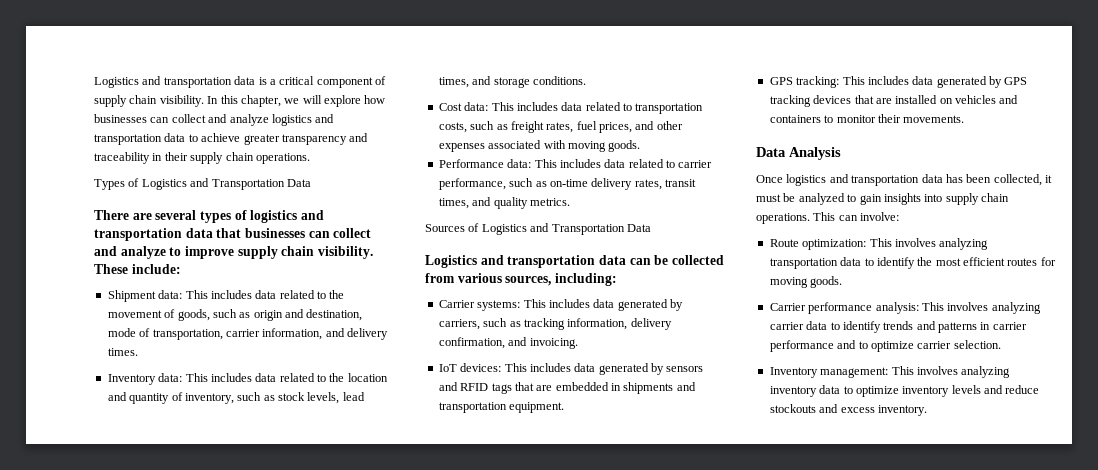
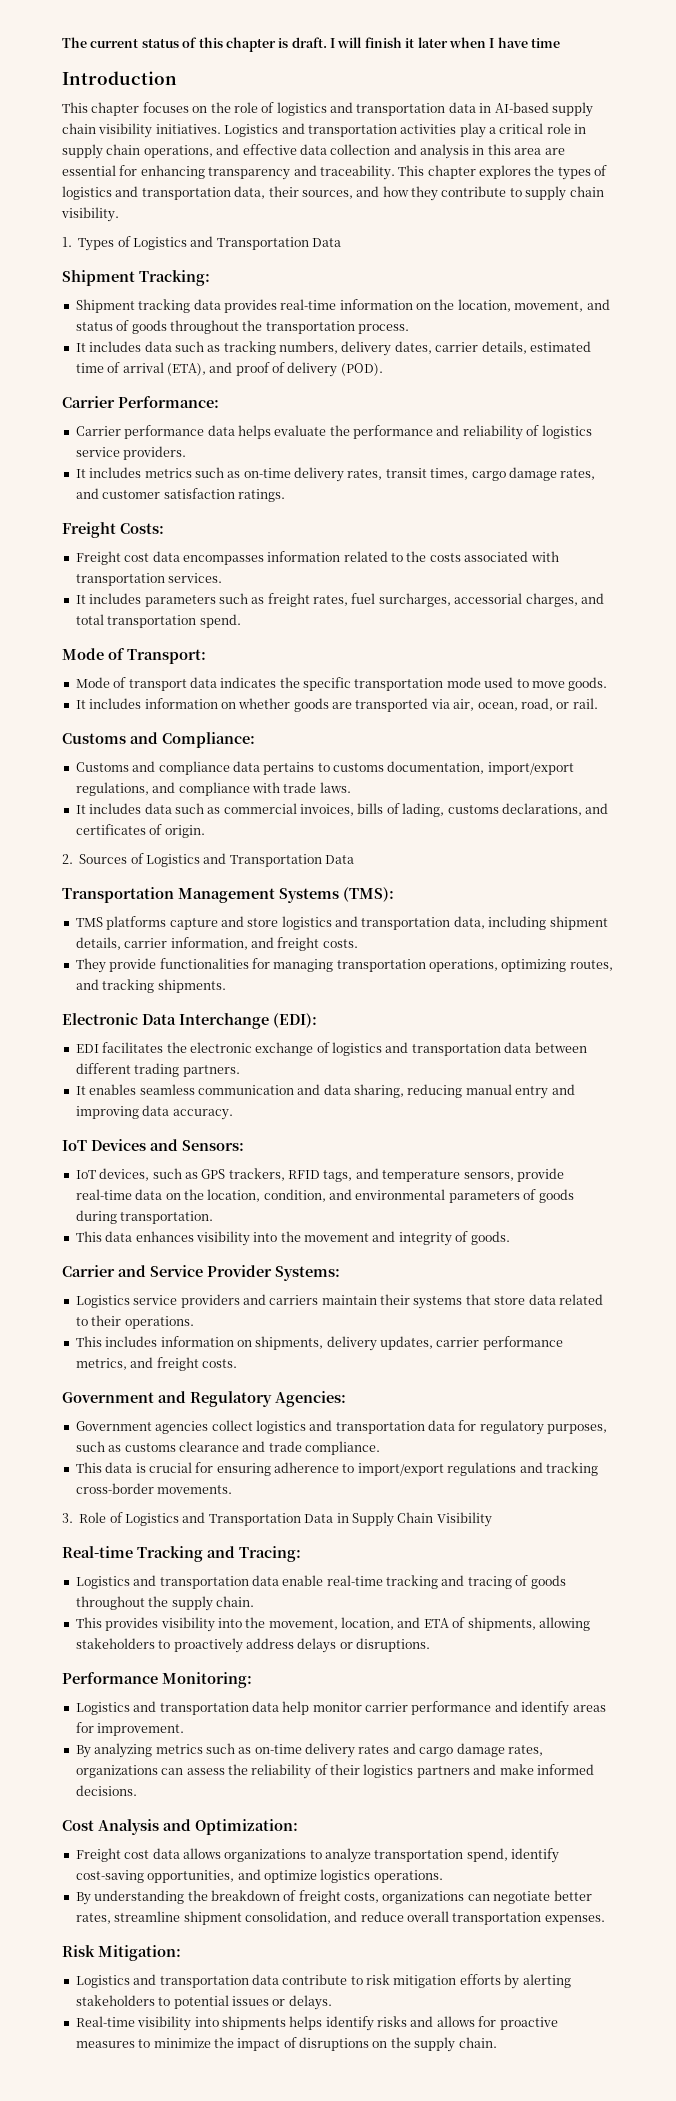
- Logistics and transportation data is a critical component of supply chain visibility. In this chapter, we will explore how businesses can collect and analyze logistics and transportation data to achieve greater transparency and traceability in their supply chain operations.
- Types of Logistics and Transportation Data
+ The current status of this chapter is draft. I will finish it later when I have time
+ Introduction
+ This chapter focuses on the role of logistics and transportation data in AI-based supply chain visibility initiatives. Logistics and transportation activities play a critical role in supply chain operations, and effective data collection and analysis in this area are essential for enhancing transparency and traceability. This chapter explores the types of logistics and transportation data, their sources, and how they contribute to supply chain visibility.
+ 1. Types of Logistics and Transportation Data
- There are several types of logistics and transportation data that businesses can collect and analyze to improve supply chain visibility. These include:
- Shipment data: This includes data related to the movement of goods, such as origin and destination, mode of transportation, carrier information, and delivery times.
- Inventory data: This includes data related to the location and quantity of inventory, such as stock levels, lead times, and storage conditions.
- Cost data: This includes data related to transportation costs, such as freight rates, fuel prices, and other expenses associated with moving goods.
- Performance data: This includes data related to carrier performance, such as on-time delivery rates, transit times, and quality metrics.
- Sources of Logistics and Transportation Data
+ Shipment Tracking:
+ Shipment tracking data provides real-time information on the location, movement, and status of goods throughout the transportation process.
+ It includes data such as tracking numbers, delivery dates, carrier details, estimated time of arrival (ETA), and proof of delivery (POD).
+ Carrier Performance:
+ Carrier performance data helps evaluate the performance and reliability of logistics service providers.
+ It includes metrics such as on-time delivery rates, transit times, cargo damage rates, and customer satisfaction ratings.
+ Freight Costs:
+ Freight cost data encompasses information related to the costs associated with transportation services.
+ It includes parameters such as freight rates, fuel surcharges, accessorial charges, and total transportation spend.
+ Mode of Transport:
+ Mode of transport data indicates the specific transportation mode used to move goods.
+ It includes information on whether goods are transported via air, ocean, road, or rail.
+ Customs and Compliance:
+ Customs and compliance data pertains to customs documentation, import/export regulations, and compliance with trade laws.
+ It includes data such as commercial invoices, bills of lading, customs declarations, and certificates of origin.
+ 2. Sources of Logistics and Transportation Data
- Logistics and transportation data can be collected from various sources, including:
- Carrier systems: This includes data generated by carriers, such as tracking information, delivery confirmation, and invoicing.
- IoT devices: This includes data generated by sensors and RFID tags that are embedded in shipments and transportation equipment.
- GPS tracking: This includes data generated by GPS tracking devices that are installed on vehicles and containers to monitor their movements.
- Data Analysis
- Once logistics and transportation data has been collected, it must be analyzed to gain insights into supply chain operations. This can involve:
- Route optimization: This involves analyzing transportation data to identify the most efficient routes for moving goods.
- Carrier performance analysis: This involves analyzing carrier data to identify trends and patterns in carrier performance and to optimize carrier selection.
- Inventory management: This involves analyzing inventory data to optimize inventory levels and reduce stockouts and excess inventory.
+ Transportation Management Systems (TMS):
+ TMS platforms capture and store logistics and transportation data, including shipment details, carrier information, and freight costs.
+ They provide functionalities for managing transportation operations, optimizing routes, and tracking shipments.
+ Electronic Data Interchange (EDI):
+ EDI facilitates the electronic exchange of logistics and transportation data between different trading partners.
+ It enables seamless communication and data sharing, reducing manual entry and improving data accuracy.
+ IoT Devices and Sensors:
+ IoT devices, such as GPS trackers, RFID tags, and temperature sensors, provide real-time data on the location, condition, and environmental parameters of goods during transportation.
+ This data enhances visibility into the movement and integrity of goods.
+ Carrier and Service Provider Systems:
+ Logistics service providers and carriers maintain their systems that store data related to their operations.
+ This includes information on shipments, delivery updates, carrier performance metrics, and freight costs.
+ Government and Regulatory Agencies:
+ Government agencies collect logistics and transportation data for regulatory purposes, such as customs clearance and trade compliance.
+ This data is crucial for ensuring adherence to import/export regulations and tracking cross-border movements.
+ 3. Role of Logistics and Transportation Data in Supply Chain Visibility
+ Real-time Tracking and Tracing:
+ Logistics and transportation data enable real-time tracking and tracing of goods throughout the supply chain.
+ This provides visibility into the movement, location, and ETA of shipments, allowing stakeholders to proactively address delays or disruptions.
+ Performance Monitoring:
+ Logistics and transportation data help monitor carrier performance and identify areas for improvement.
+ By analyzing metrics such as on-time delivery rates and cargo damage rates, organizations can assess the reliability of their logistics partners and make informed decisions.
+ Cost Analysis and Optimization:
+ Freight cost data allows organizations to analyze transportation spend, identify cost-saving opportunities, and optimize logistics operations.
+ By understanding the breakdown of freight costs, organizations can negotiate better rates, streamline shipment consolidation, and reduce overall transportation expenses.
+ Risk Mitigation:
+ Logistics and transportation data contribute to risk mitigation efforts by alerting stakeholders to potential issues or delays.
+ Real-time visibility into shipments helps identify risks and allows for proactive measures to minimize the impact of disruptions on the supply chain.

